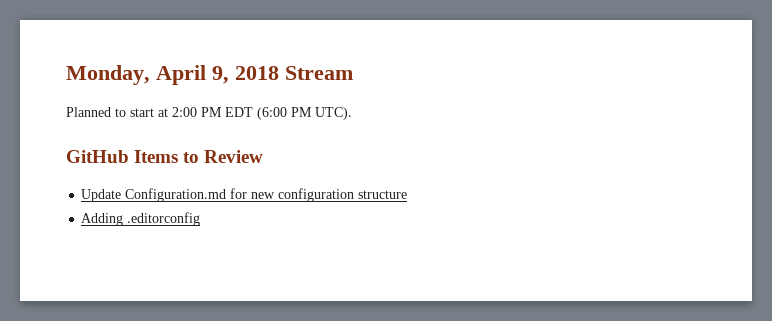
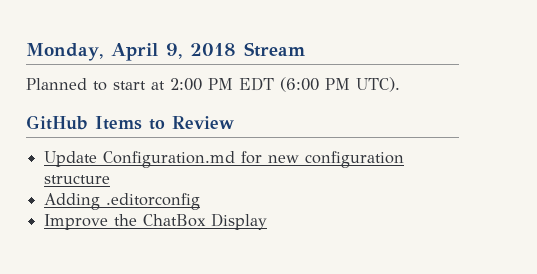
+ Improve the ChatBox Display

